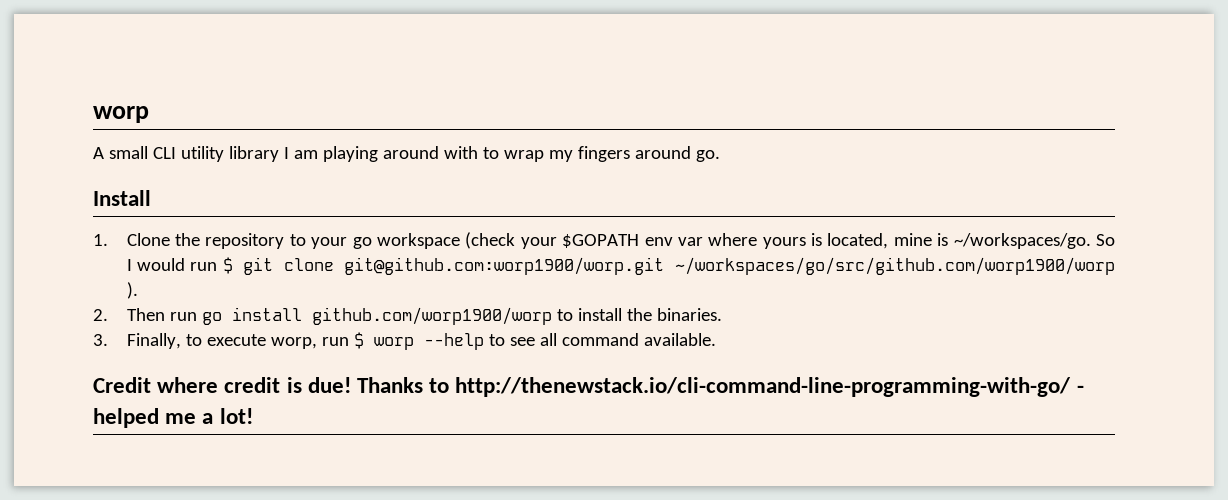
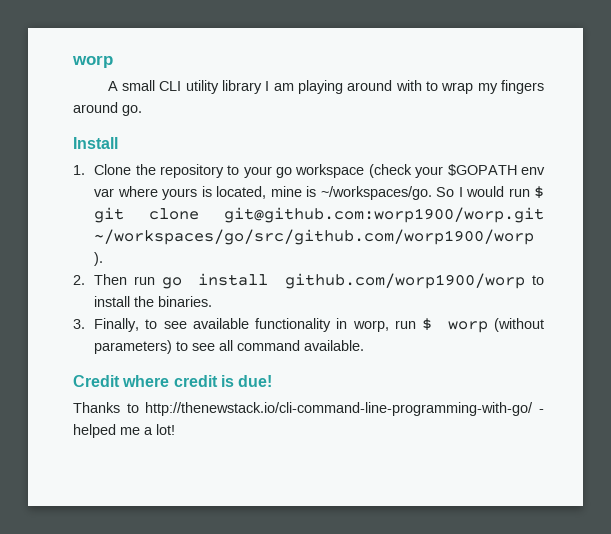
- 3. Finally, to execute worp, run $ worp --help to see all command available.
+ 3. Finally, to see available functionality in worp, run $ worp (without parameters) to see all command available.
- Credit where credit is due! Thanks to http://thenewstack.io/cli-command-line-programming-with-go/ - helped me a lot!
+ Credit where credit is due!
+ Thanks to http://thenewstack.io/cli-command-line-programming-with-go/ - helped me a lot!

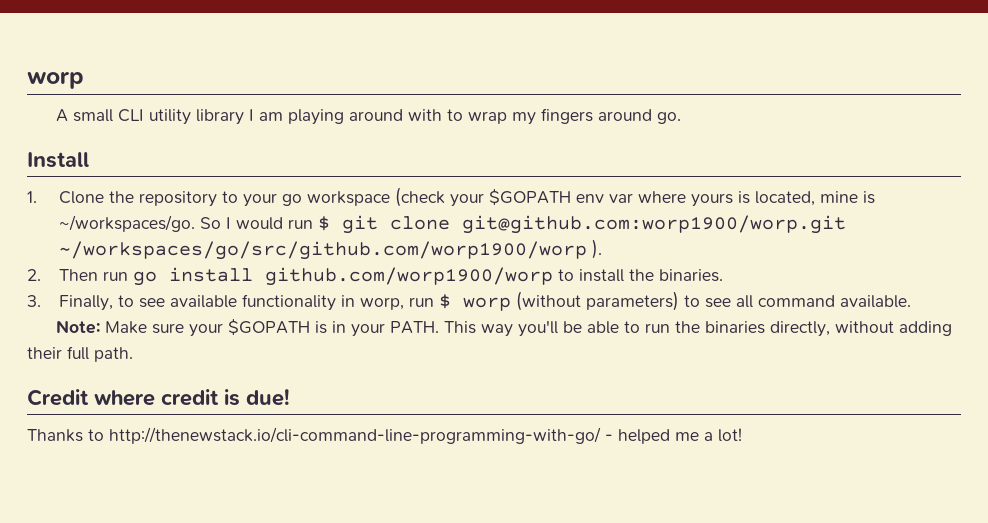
+ Note: Make sure your $GOPATH is in your PATH. This way you'll be able to run the binaries directly, without adding their full path.

